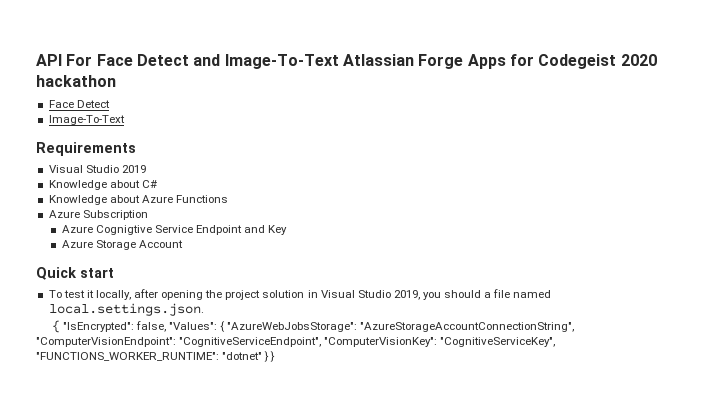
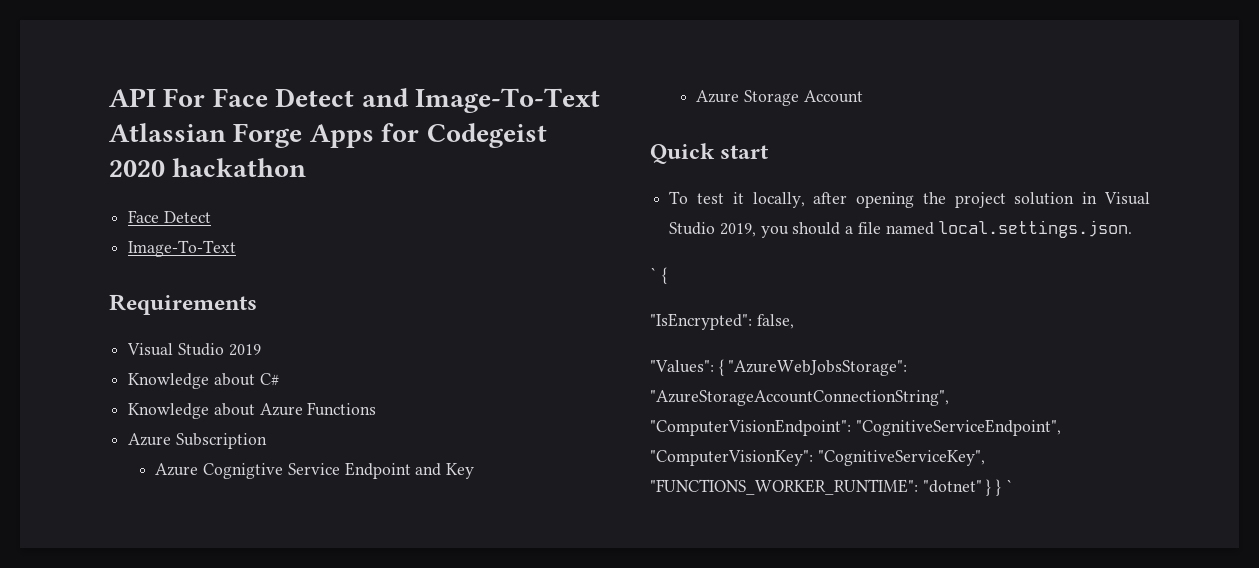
- { "IsEncrypted": false, "Values": { "AzureWebJobsStorage": "AzureStorageAccountConnectionString", "ComputerVisionEndpoint": "CognitiveServiceEndpoint", "ComputerVisionKey": "CognitiveServiceKey", "FUNCTIONS_WORKER_RUNTIME": "dotnet" } }
+ ` {
+ "IsEncrypted": false,
+ "Values": { "AzureWebJobsStorage": "AzureStorageAccountConnectionString", "ComputerVisionEndpoint": "CognitiveServiceEndpoint", "ComputerVisionKey": "CognitiveServiceKey", "FUNCTIONS_WORKER_RUNTIME": "dotnet" } } `

